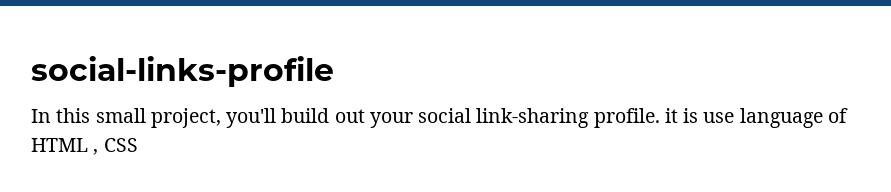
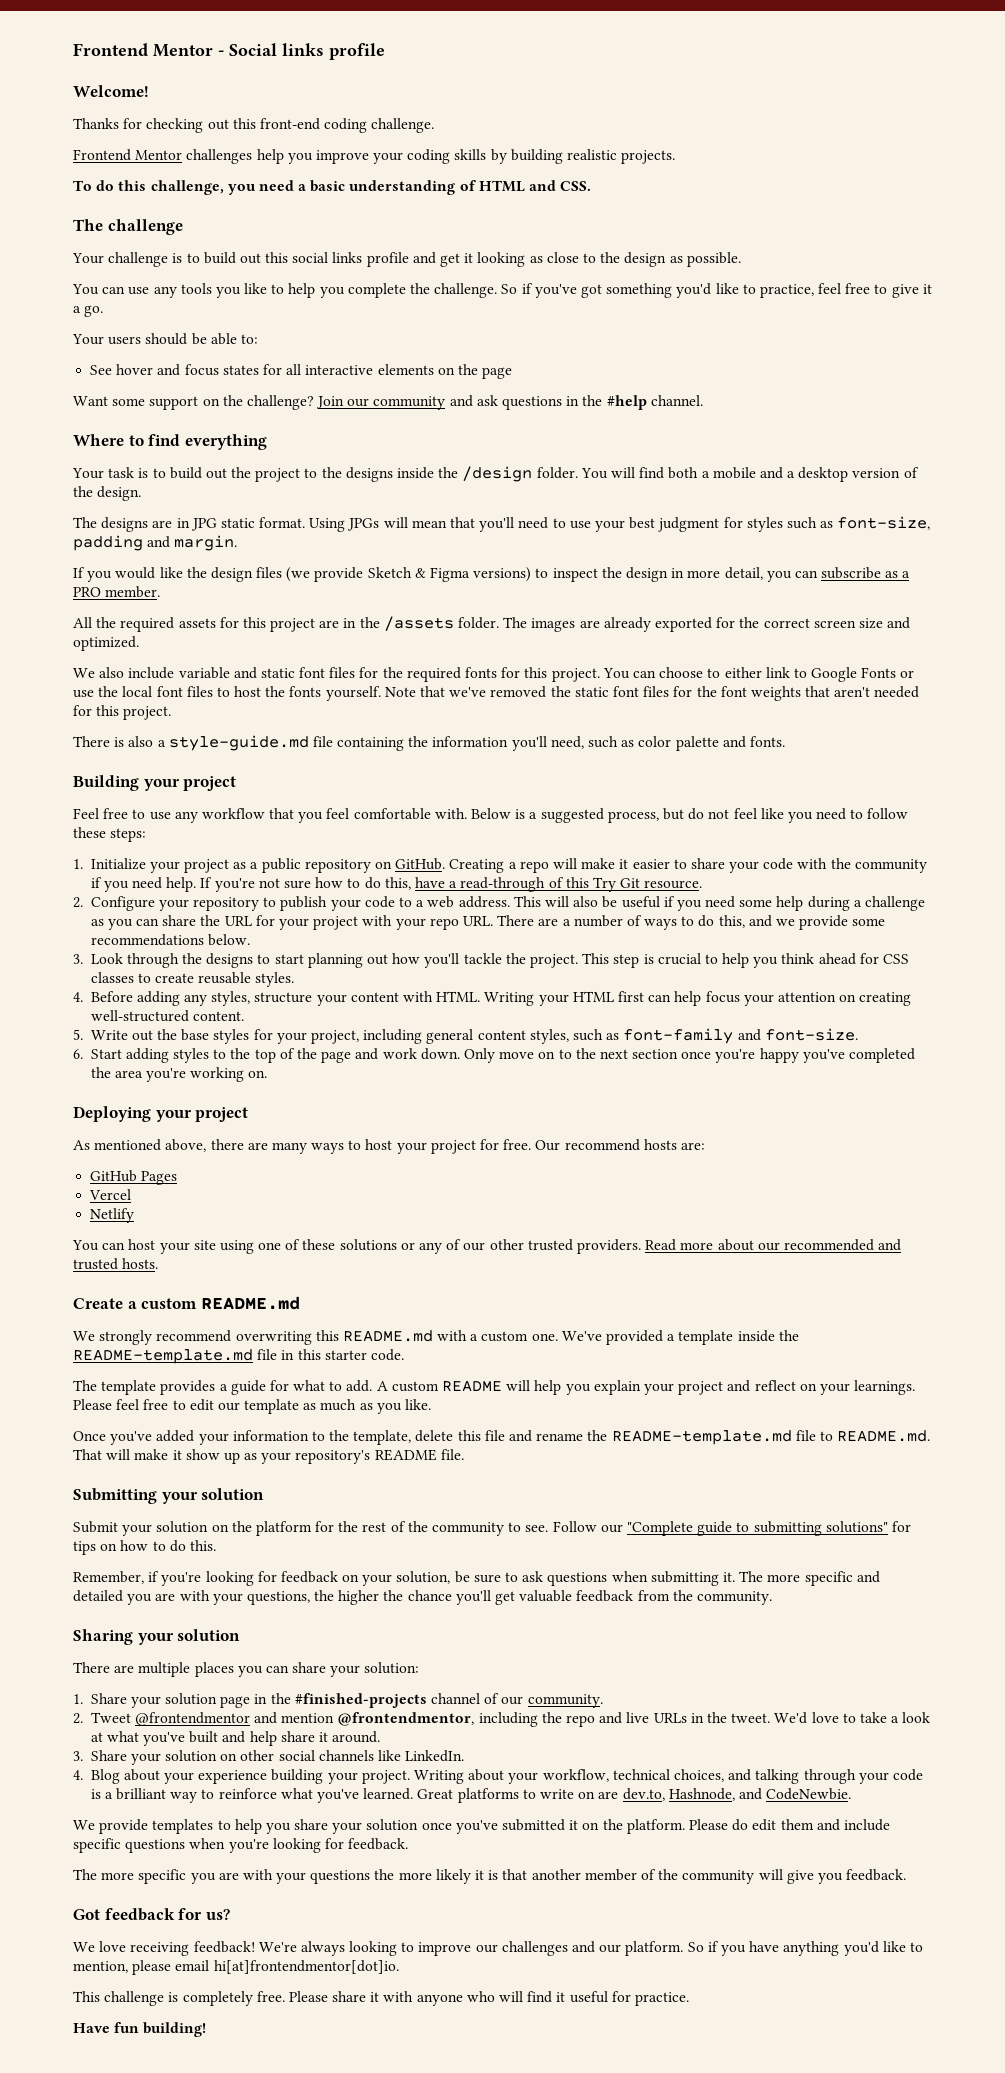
- social-links-profile
- In this small project, you'll build out your social link-sharing profile. it is use language of HTML , CSS
+ Frontend Mentor - Social links profile
+ Welcome!
+ Thanks for checking out this front-end coding challenge.
+ Frontend Mentor challenges help you improve your coding skills by building realistic projects.
+ To do this challenge, you need a basic understanding of HTML and CSS.
+ The challenge
+ Your challenge is to build out this social links profile and get it looking as close to the design as possible.
+ You can use any tools you like to help you complete the challenge. So if you've got something you'd like to practice, feel free to give it a go.
+ Your users should be able to:
+ See hover and focus states for all interactive elements on the page
+ Want some support on the challenge? Join our community and ask questions in the #help channel.
+ Where to find everything
+ Your task is to build out the project to the designs inside the /design folder. You will find both a mobile and a desktop version of the design.
+ The designs are in JPG static format. Using JPGs will mean that you'll need to use your best judgment for styles such as font-size, padding and margin.
+ If you would like the design files (we provide Sketch & Figma versions) to inspect the design in more detail, you can subscribe as a PRO member.
+ All the required assets for this project are in the /assets folder. The images are already exported for the correct screen size and optimized.
+ We also include variable and static font files for the required fonts for this project. You can choose to either link to Google Fonts or use the local font files to host the fonts yourself. Note that we've removed the static font files for the font weights that aren't needed for this project.
+ There is also a style-guide.md file containing the information you'll need, such as color palette and fonts.
+ Building your project
+ Feel free to use any workflow that you feel comfortable with. Below is a suggested process, but do not feel like you need to follow these steps:
+ 1. Initialize your project as a public repository on GitHub. Creating a repo will make it easier to share your code with the community if you need help. If you're not sure how to do this, have a read-through of this Try Git resource.
+ 2. Configure your repository to publish your code to a web address. This will also be useful if you need some help during a challenge as you can share the URL for your project with your repo URL. There are a number of ways to do this, and we provide some recommendations below.
+ 3. Look through the designs to start planning out how you'll tackle the project. This step is crucial to help you think ahead for CSS classes to create reusable styles.
+ 4. Before adding any styles, structure your content with HTML. Writing your HTML first can help focus your attention on creating well-structured content.
+ 5. Write out the base styles for your project, including general content styles, such as font-family and font-size.
+ 6. Start adding styles to the top of the page and work down. Only move on to the next section once you're happy you've completed the area you're working on.
+ Deploying your project
+ As mentioned above, there are many ways to host your project for free. Our recommend hosts are:
+ GitHub Pages
+ Vercel
+ Netlify
+ You can host your site using one of these solutions or any of our other trusted providers. Read more about our recommended and trusted hosts.
+ Create a custom README.md
+ We strongly recommend overwriting this README.md with a custom one. We've provided a template inside the README-template.md file in this starter code.
+ The template provides a guide for what to add. A custom README will help you explain your project and reflect on your learnings. Please feel free to edit our template as much as you like.
+ Once you've added your information to the template, delete this file and rename the README-template.md file to README.md. That will make it show up as your repository's README file.
+ Submitting your solution
+ Submit your solution on the platform for the rest of the community to see. Follow our "Complete guide to submitting solutions" for tips on how to do this.
+ Remember, if you're looking for feedback on your solution, be sure to ask questions when submitting it. The more specific and detailed you are with your questions, the higher the chance you'll get valuable feedback from the community.
+ Sharing your solution
+ There are multiple places you can share your solution:
+ 1. Share your solution page in the #finished-projects channel of our community.
+ 2. Tweet @frontendmentor and mention @frontendmentor, including the repo and live URLs in the tweet. We'd love to take a look at what you've built and help share it around.
+ 3. Share your solution on other social channels like LinkedIn.
+ 4. Blog about your experience building your project. Writing about your workflow, technical choices, and talking through your code is a brilliant way to reinforce what you've learned. Great platforms to write on are dev.to, Hashnode, and CodeNewbie.
+ We provide templates to help you share your solution once you've submitted it on the platform. Please do edit them and include specific questions when you're looking for feedback.
+ The more specific you are with your questions the more likely it is that another member of the community will give you feedback.
+ Got feedback for us?
+ We love receiving feedback! We're always looking to improve our challenges and our platform. So if you have anything you'd like to mention, please email hi[at]frontendmentor[dot]io.
+ This challenge is completely free. Please share it with anyone who will find it useful for practice.
+ Have fun building!

